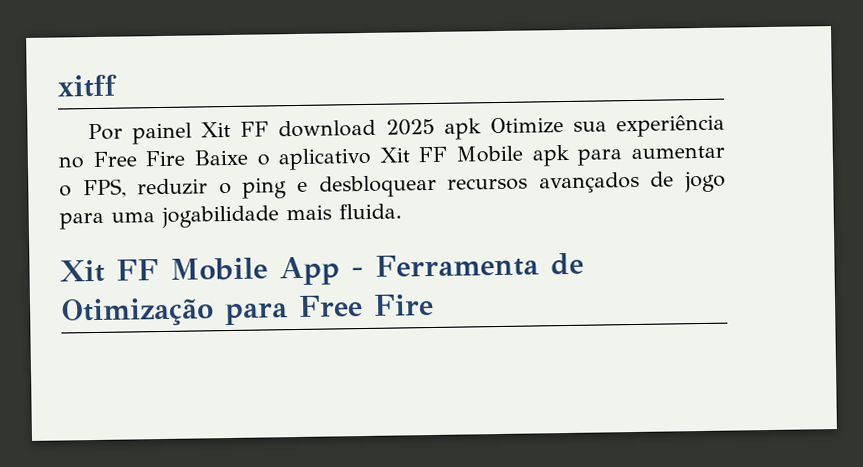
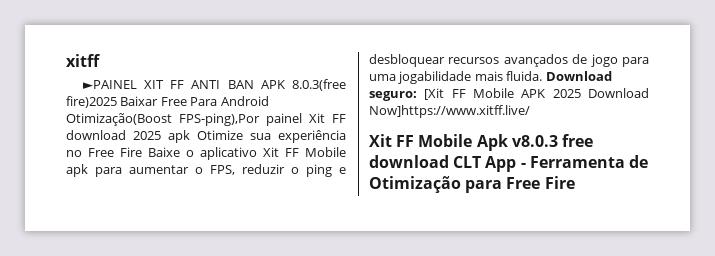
- Por painel Xit FF download 2025 apk Otimize sua experiência no Free Fire Baixe o aplicativo Xit FF Mobile apk para aumentar o FPS, reduzir o ping e desbloquear recursos avançados de jogo para uma jogabilidade mais fluida.
- Xit FF Mobile App - Ferramenta de Otimização para Free Fire
+ ►PAINEL XIT FF ANTI BAN APK 8.0.3(free fire)2025 Baixar Free Para Android Otimização(Boost FPS-ping),Por painel Xit FF download 2025 apk Otimize sua experiência no Free Fire Baixe o aplicativo Xit FF Mobile apk para aumentar o FPS, reduzir o ping e desbloquear recursos avançados de jogo para uma jogabilidade mais fluida. Download seguro: [Xit FF Mobile APK 2025 Download Now]https://www.xitff.live/
+ Xit FF Mobile Apk v8.0.3 free download CLT App - Ferramenta de Otimização para Free Fire

